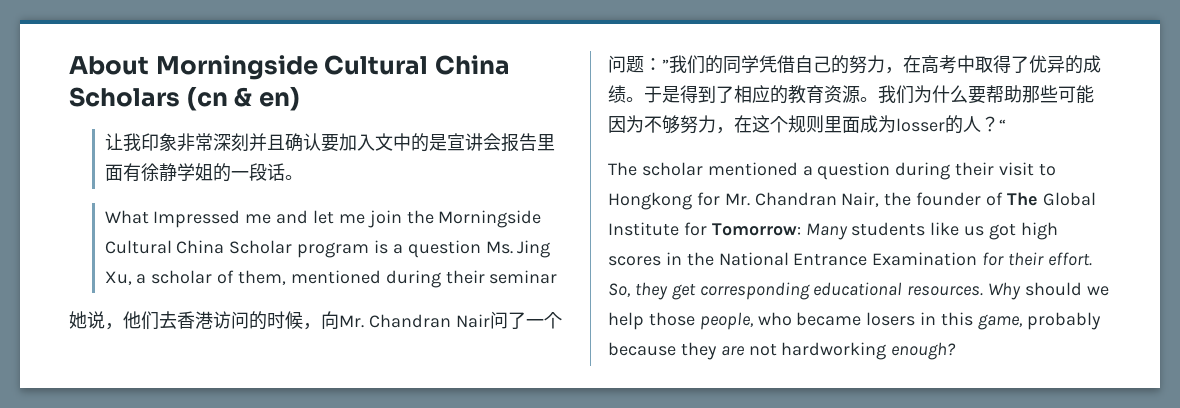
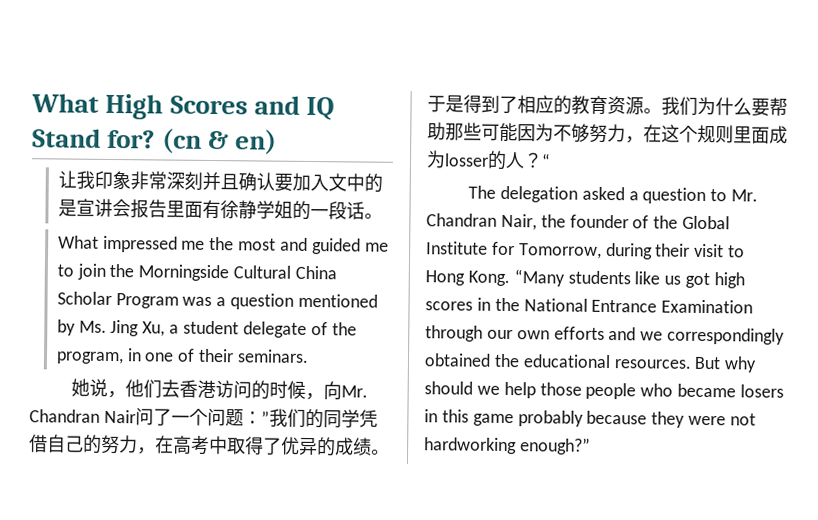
- About Morningside Cultural China Scholars (cn & en)
+ What High Scores and IQ Stand for? (cn & en)
- What Impressed me and let me join the Morningside Cultural China Scholar program is a question Ms. Jing Xu, a scholar of them, mentioned during their seminar
+ What impressed me the most and guided me to join the Morningside Cultural China Scholar Program was a question mentioned by Ms. Jing Xu, a student delegate of the program, in one of their seminars.
- The scholar mentioned a question during their visit to Hongkong for Mr. Chandran Nair, the founder of The Global Institute for Tomorrow: Many students like us got high scores in the National Entrance Examination for their effort. So, they get corresponding educational resources. Why should we help those people, who became losers in this game, probably because they are not hardworking enough?
+ The delegation asked a question to Mr. Chandran Nair, the founder of the Global Institute for Tomorrow, during their visit to Hong Kong. “Many students like us got high scores in the National Entrance Examination through our own efforts and we correspondingly obtained the educational resources. But why should we help those people who became losers in this game probably because they were not hardworking enough?”

